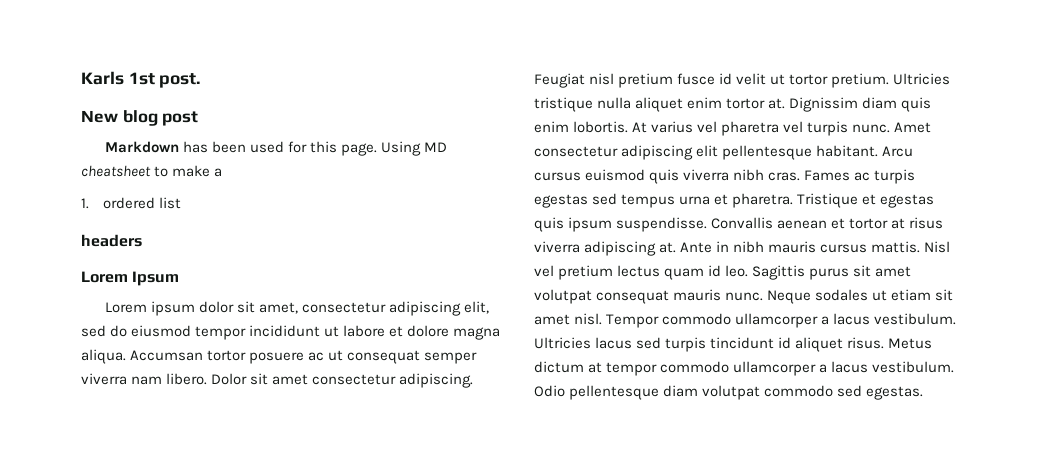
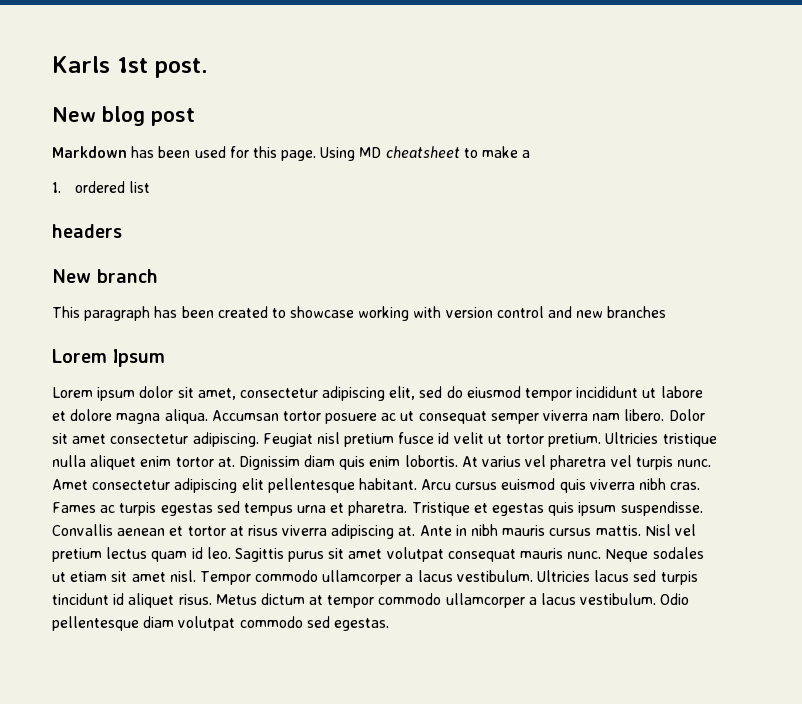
+ New branch
+ This paragraph has been created to showcase working with version control and new branches

